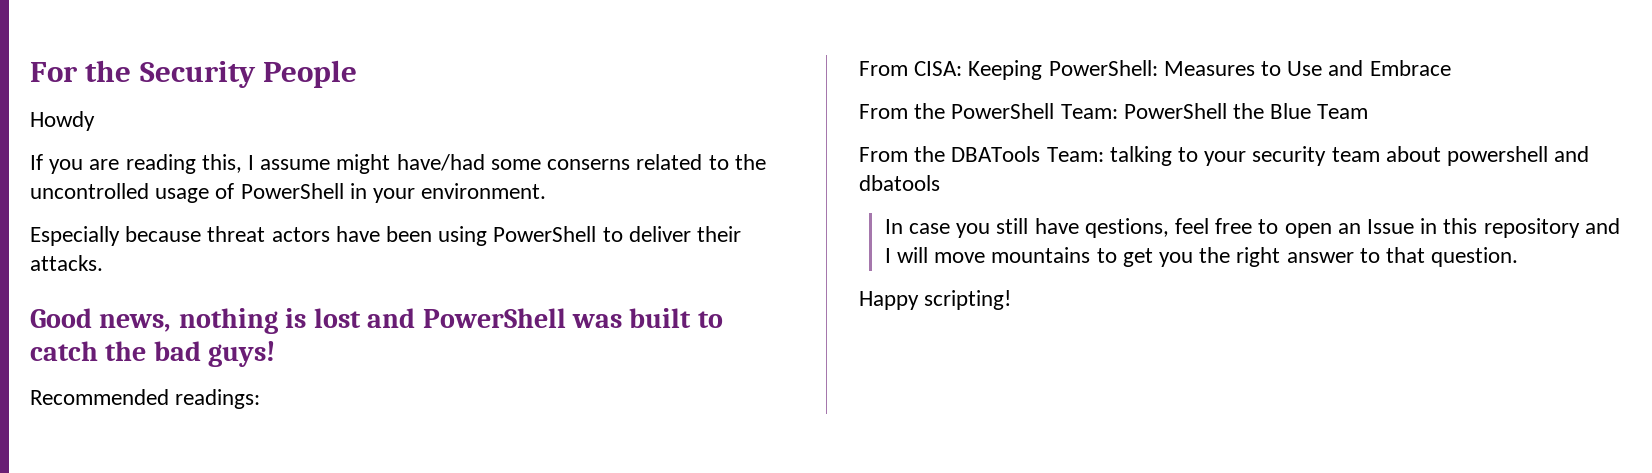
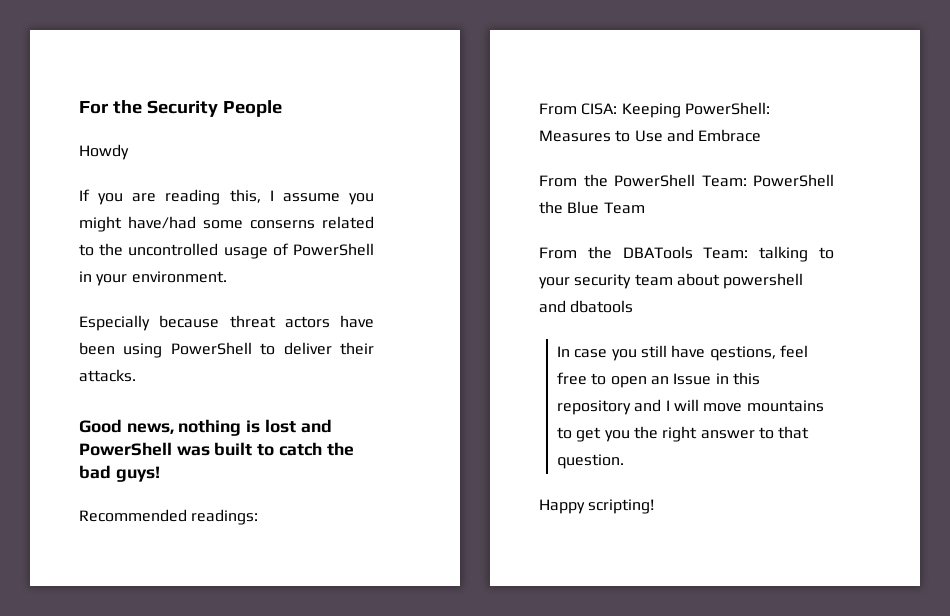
- If you are reading this, I assume might have/had some conserns related to the uncontrolled usage of PowerShell in your environment.
+ If you are reading this, I assume you might have/had some conserns related to the uncontrolled usage of PowerShell in your environment.

